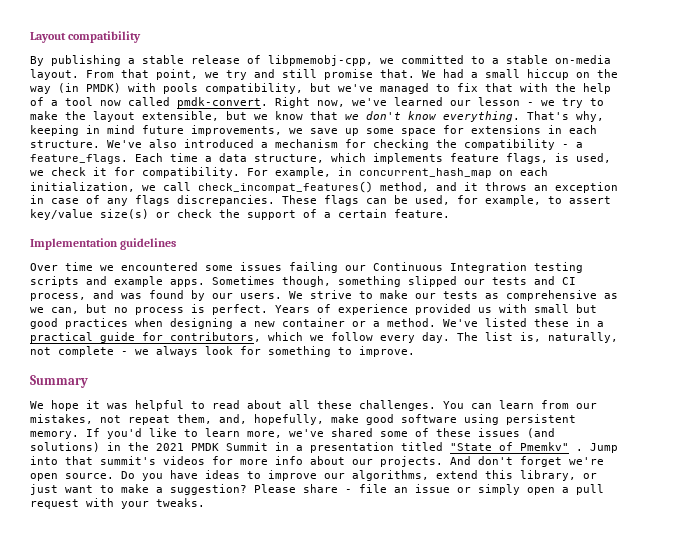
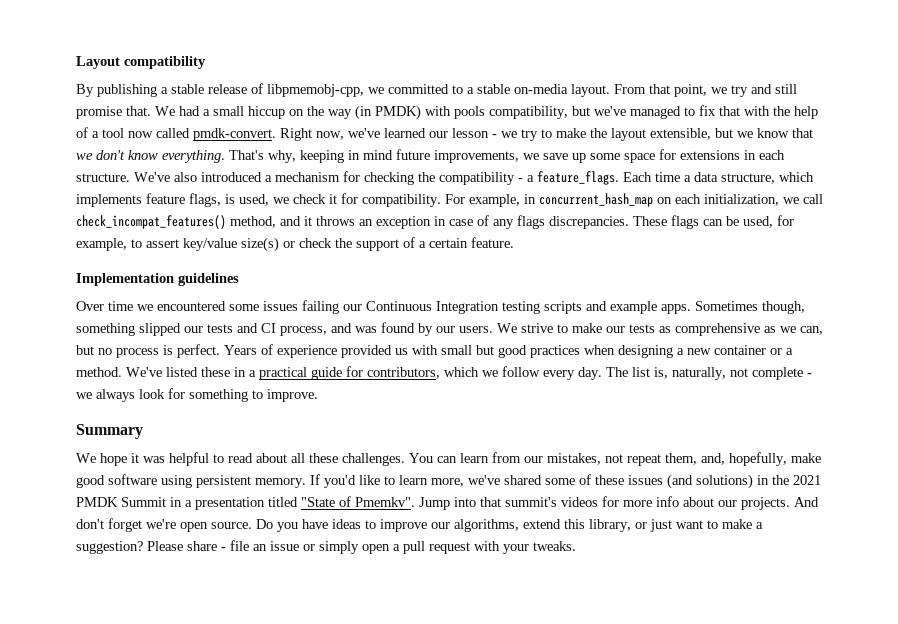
- If you'd like to learn more, we've shared some of these issues (and solutions) in the 2021 PMDK Summit in a presentation titled "State of Pmemkv" .
+ If you'd like to learn more, we've shared some of these issues (and solutions) in the 2021 PMDK Summit in a presentation titled "State of Pmemkv".

